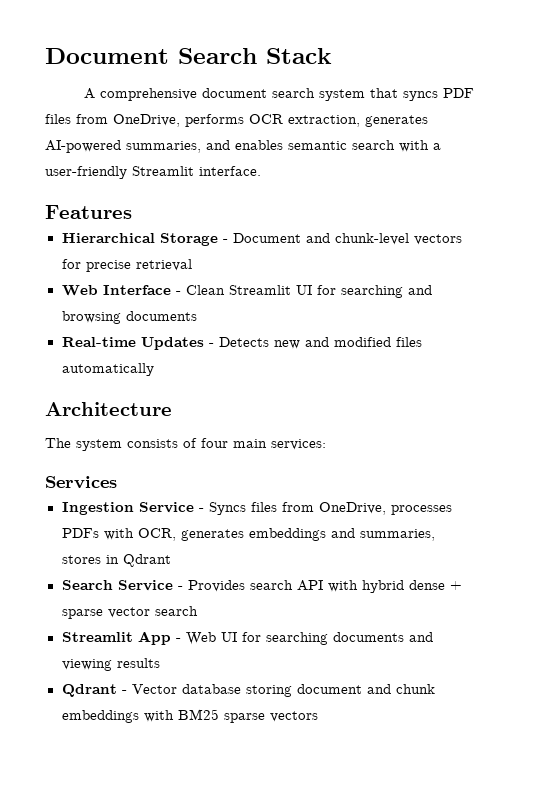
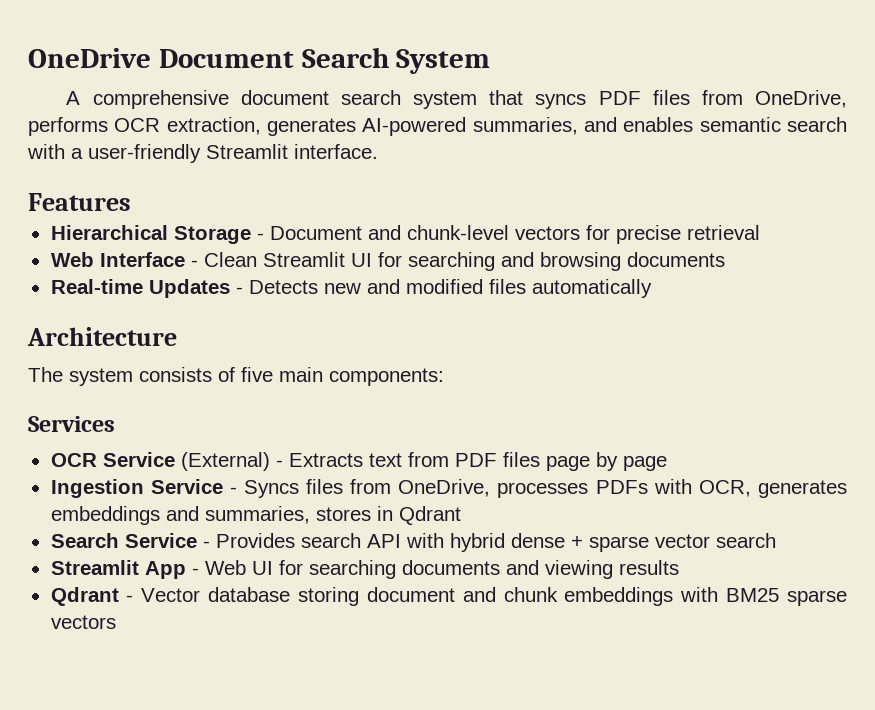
- Document Search Stack
+ OneDrive Document Search System
- The system consists of four main services:
+ The system consists of five main components:
  Services
+ OCR Service (External) - Extracts text from PDF files page by page

